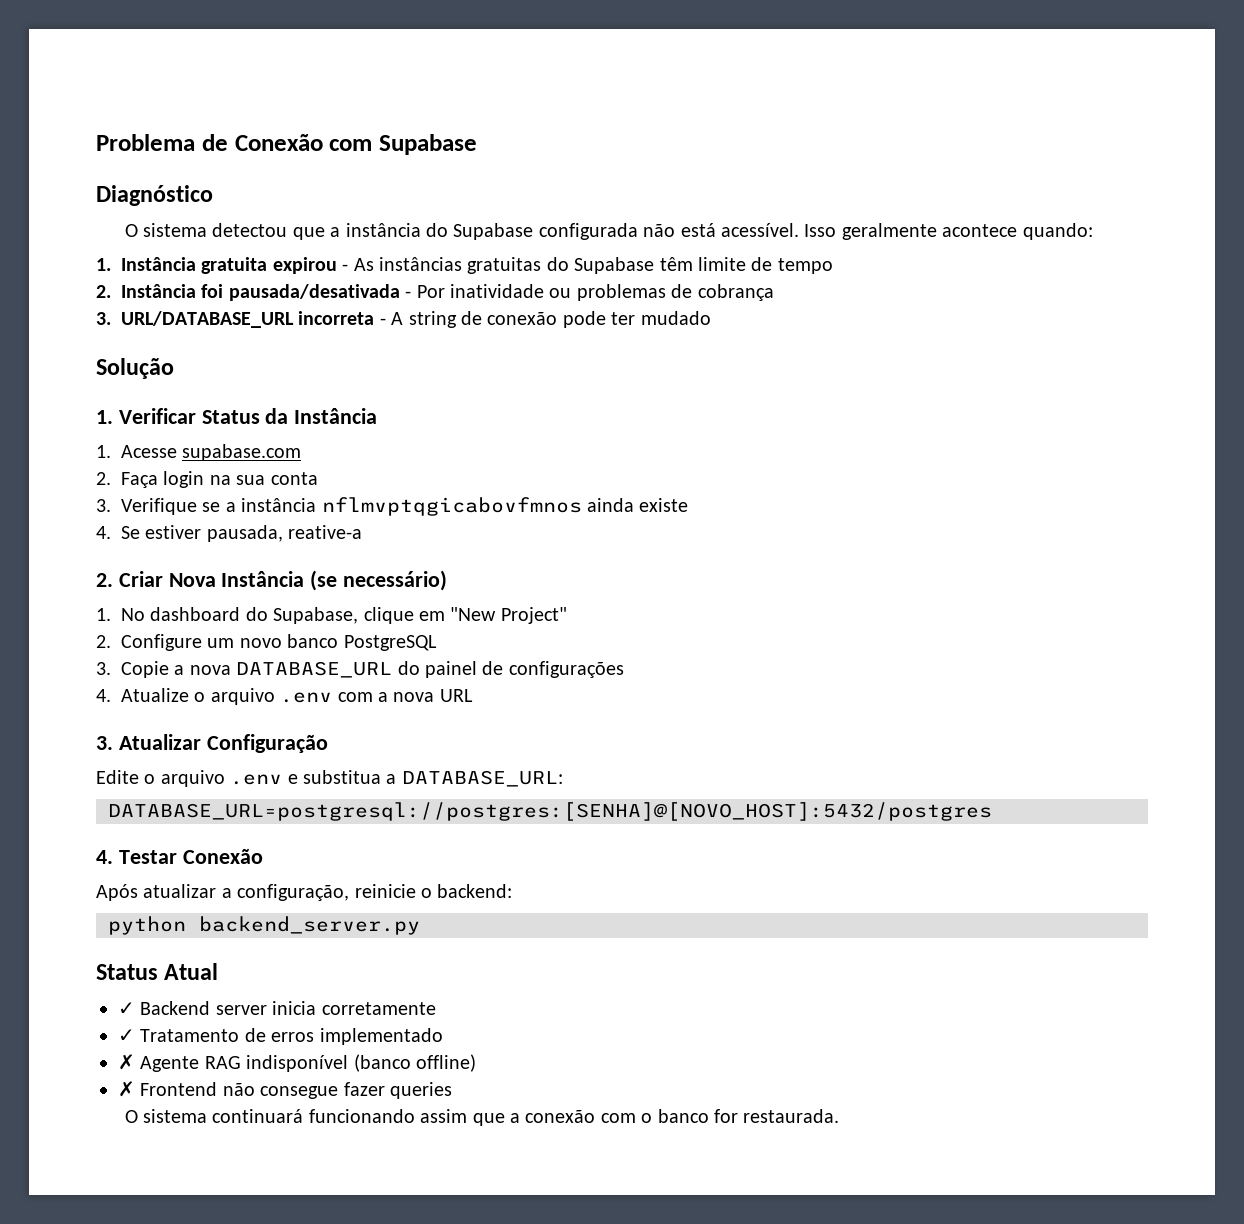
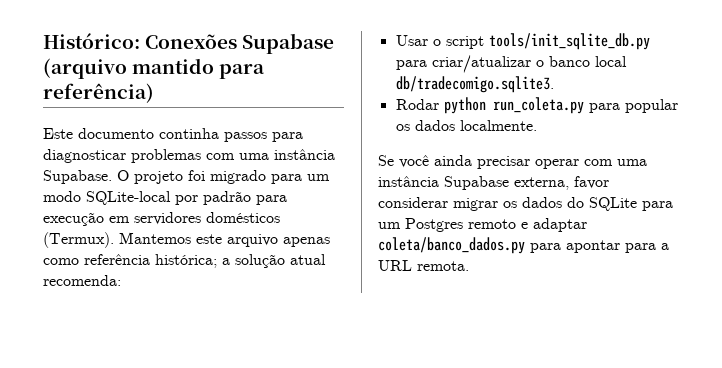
- Problema de Conexão com Supabase
- Diagnóstico
- O sistema detectou que a instância do Supabase configurada não está acessível. Isso geralmente acontece quando:
- 1. Instância gratuita expirou - As instâncias gratuitas do Supabase têm limite de tempo
- 2. Instância foi pausada/desativada - Por inatividade ou problemas de cobrança
- 3. URL/DATABASE_URL incorreta - A string de conexão pode ter mudado
- Solução
- 1. Verificar Status da Instância
- 1. Acesse supabase.com
- 2. Faça login na sua conta
- 3. Verifique se a instância nflmvptqgicabovfmnos ainda existe
- 4. Se estiver pausada, reative-a
- 2. Criar Nova Instância (se necessário)
- 1. No dashboard do Supabase, clique em "New Project"
- 2. Configure um novo banco PostgreSQL
- 3. Copie a nova DATABASE_URL do painel de configurações
- 4. Atualize o arquivo .env com a nova URL
- 3. Atualizar Configuração
- Edite o arquivo .env e substitua a DATABASE_URL:
- DATABASE_URL=postgresql://postgres:[SENHA]@[NOVO_HOST]:5432/postgres
- 4. Testar Conexão
- Após atualizar a configuração, reinicie o backend:
- python backend_server.py
- Status Atual
- ✓ Backend server inicia corretamente
- ✓ Tratamento de erros implementado
- ✗ Agente RAG indisponível (banco offline)
- ✗ Frontend não consegue fazer queries
- O sistema continuará funcionando assim que a conexão com o banco for restaurada.
+ Histórico: Conexões Supabase (arquivo mantido para referência)
+ Este documento continha passos para diagnosticar problemas com uma instância Supabase. O projeto foi migrado para um modo SQLite-local por padrão para execução em servidores domésticos (Termux). Mantemos este arquivo apenas como referência histórica; a solução atual recomenda:
+ Usar o script tools/init_sqlite_db.py para criar/atualizar o banco local db/tradecomigo.sqlite3.
+ Rodar python run_coleta.py para popular os dados localmente.
+ Se você ainda precisar operar com uma instância Supabase externa, favor considerar migrar os dados do SQLite para um Postgres remoto e adaptar coleta/banco_dados.py para apontar para a URL remota.

